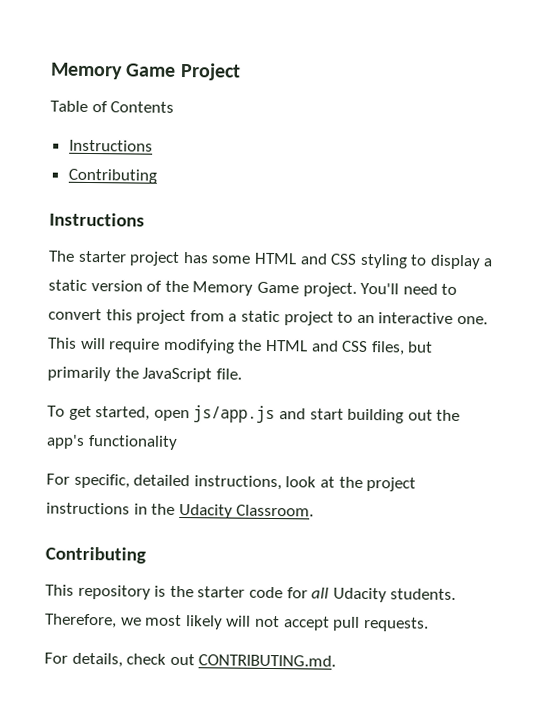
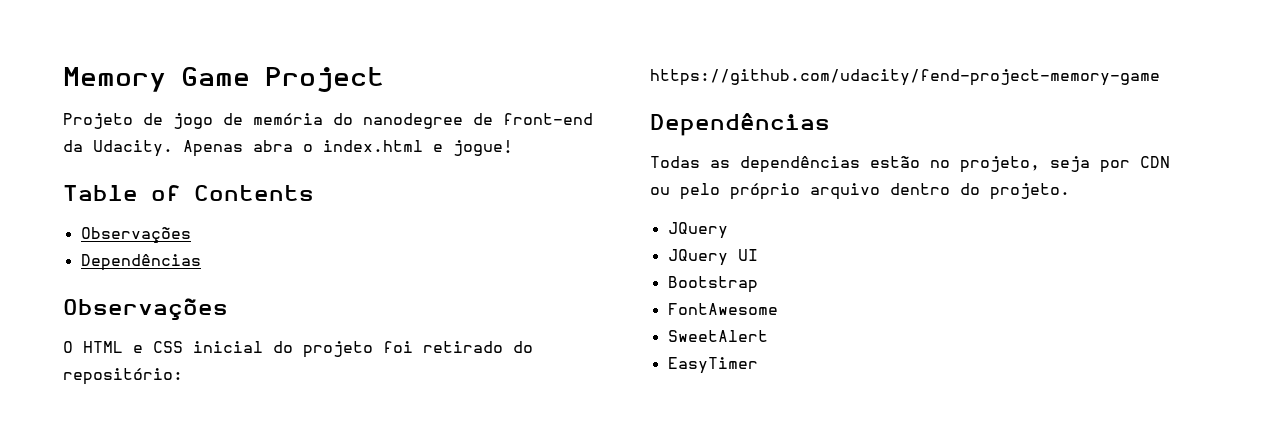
+ Projeto de jogo de memória do nanodegree de front-end da Udacity. Apenas abra o index.html e jogue!
  Table of Contents
- Instructions
- Contributing
- Instructions
- The starter project has some HTML and CSS styling to display a static version of the Memory Game project. You'll need to convert this project from a static project to an interactive one. This will require modifying the HTML and CSS files, but primarily the JavaScript file.
- To get started, open js/app.js and start building out the app's functionality
- For specific, detailed instructions, look at the project instructions in the Udacity Classroom.
- Contributing
- This repository is the starter code for all Udacity students. Therefore, we most likely will not accept pull requests.
- For details, check out CONTRIBUTING.md.
+ Observações
+ Dependências
+ Observações
+ O HTML e CSS inicial do projeto foi retirado do repositório: https://github.com/udacity/fend-project-memory-game
+ Dependências
+ Todas as dependências estão no projeto, seja por CDN ou pelo próprio arquivo dentro do projeto.
+ JQuery
+ JQuery UI
+ Bootstrap
+ FontAwesome
+ SweetAlert
+ EasyTimer

